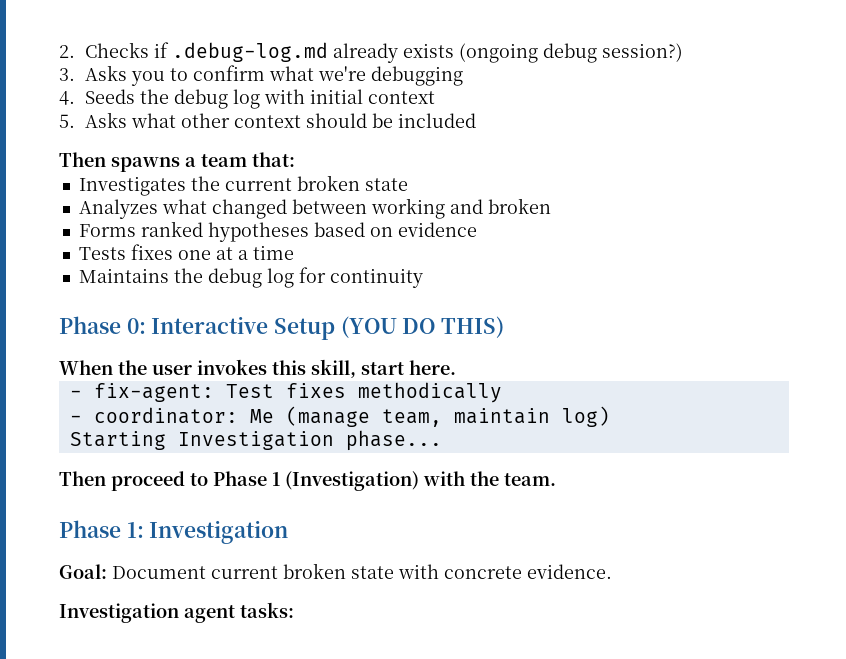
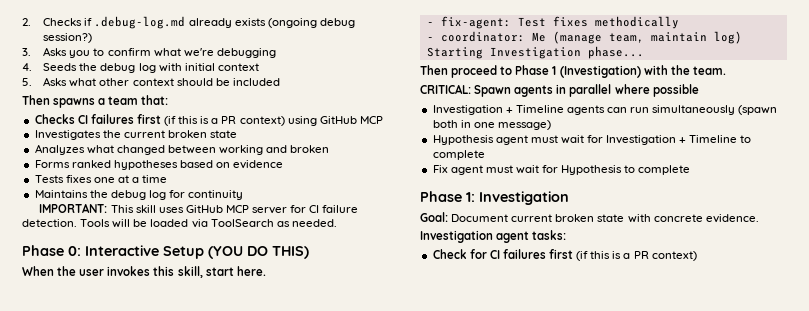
+ Checks CI failures first (if this is a PR context) using GitHub MCP
+ IMPORTANT: This skill uses GitHub MCP server for CI failure detection. Tools will be loaded via ToolSearch as needed.
+ CRITICAL: Spawn agents in parallel where possible
+ Investigation + Timeline agents can run simultaneously (spawn both in one message)
+ Hypothesis agent must wait for Investigation + Timeline to complete
+ Fix agent must wait for Hypothesis to complete
+ Check for CI failures first (if this is a PR context)

